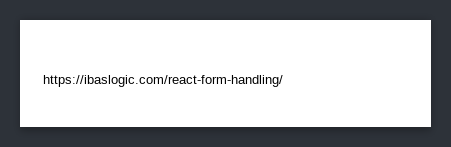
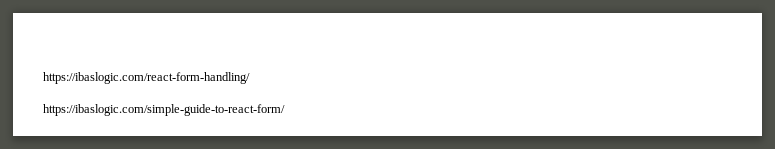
+ https://ibaslogic.com/simple-guide-to-react-form/

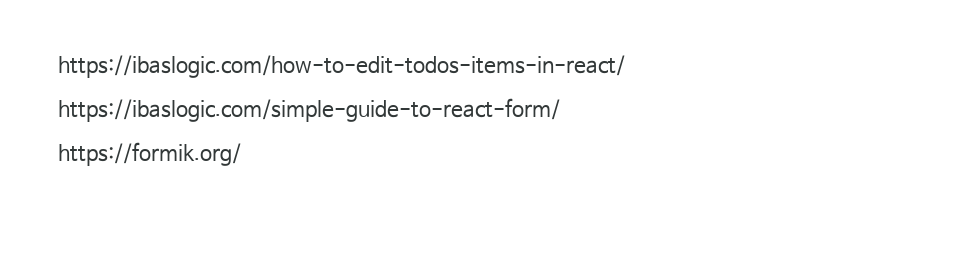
- https://ibaslogic.com/react-form-handling/
+ https://ibaslogic.com/how-to-edit-todos-items-in-react/
+ https://formik.org/

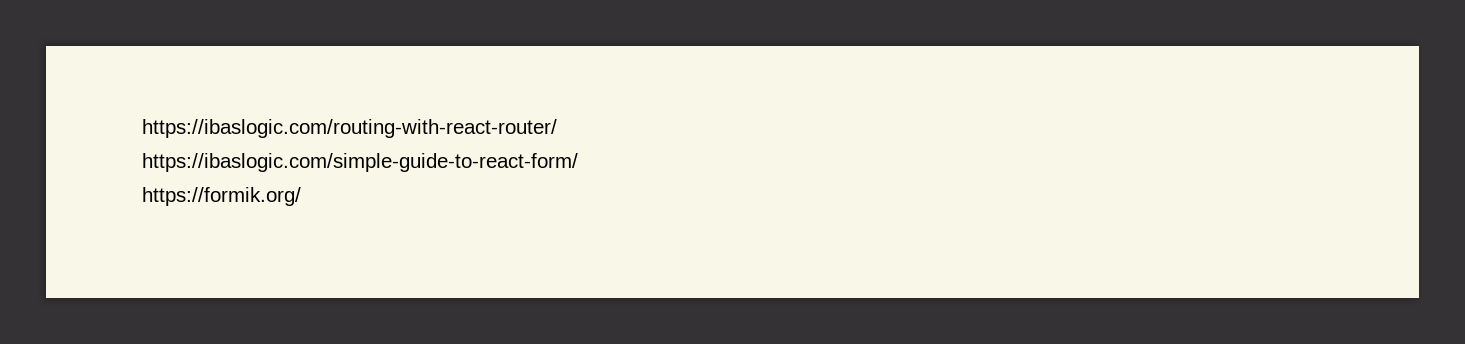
- https://ibaslogic.com/how-to-edit-todos-items-in-react/
+ https://ibaslogic.com/routing-with-react-router/

